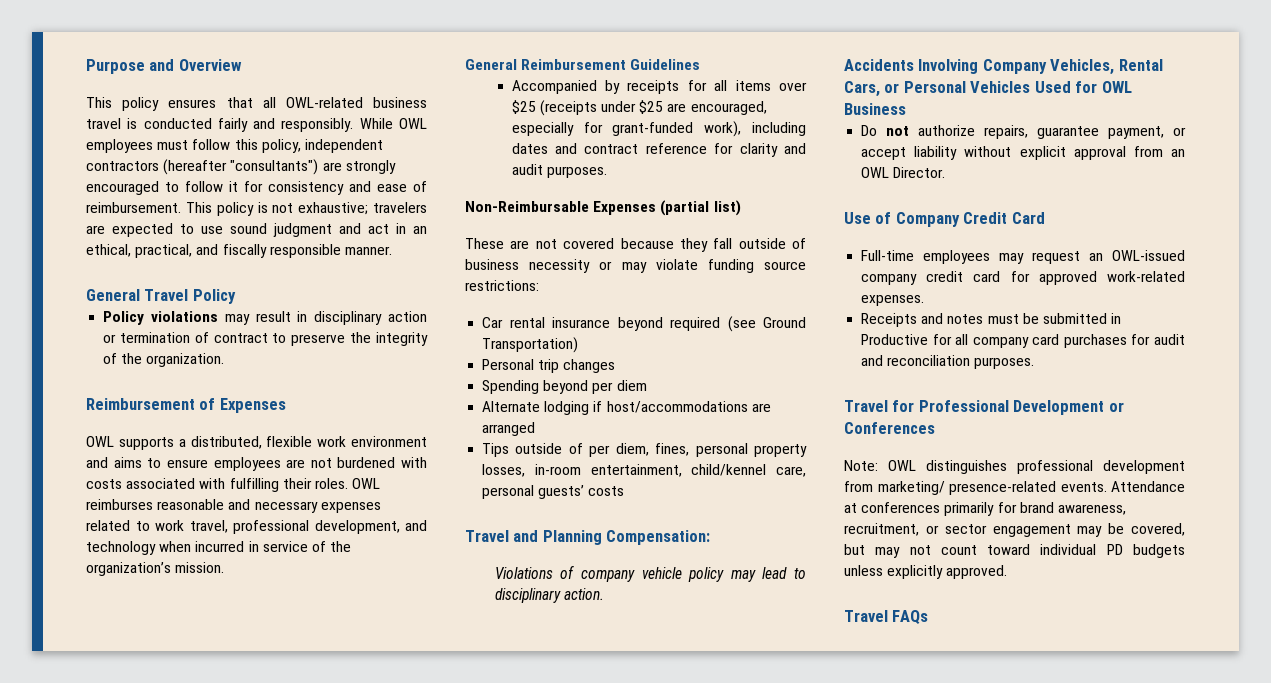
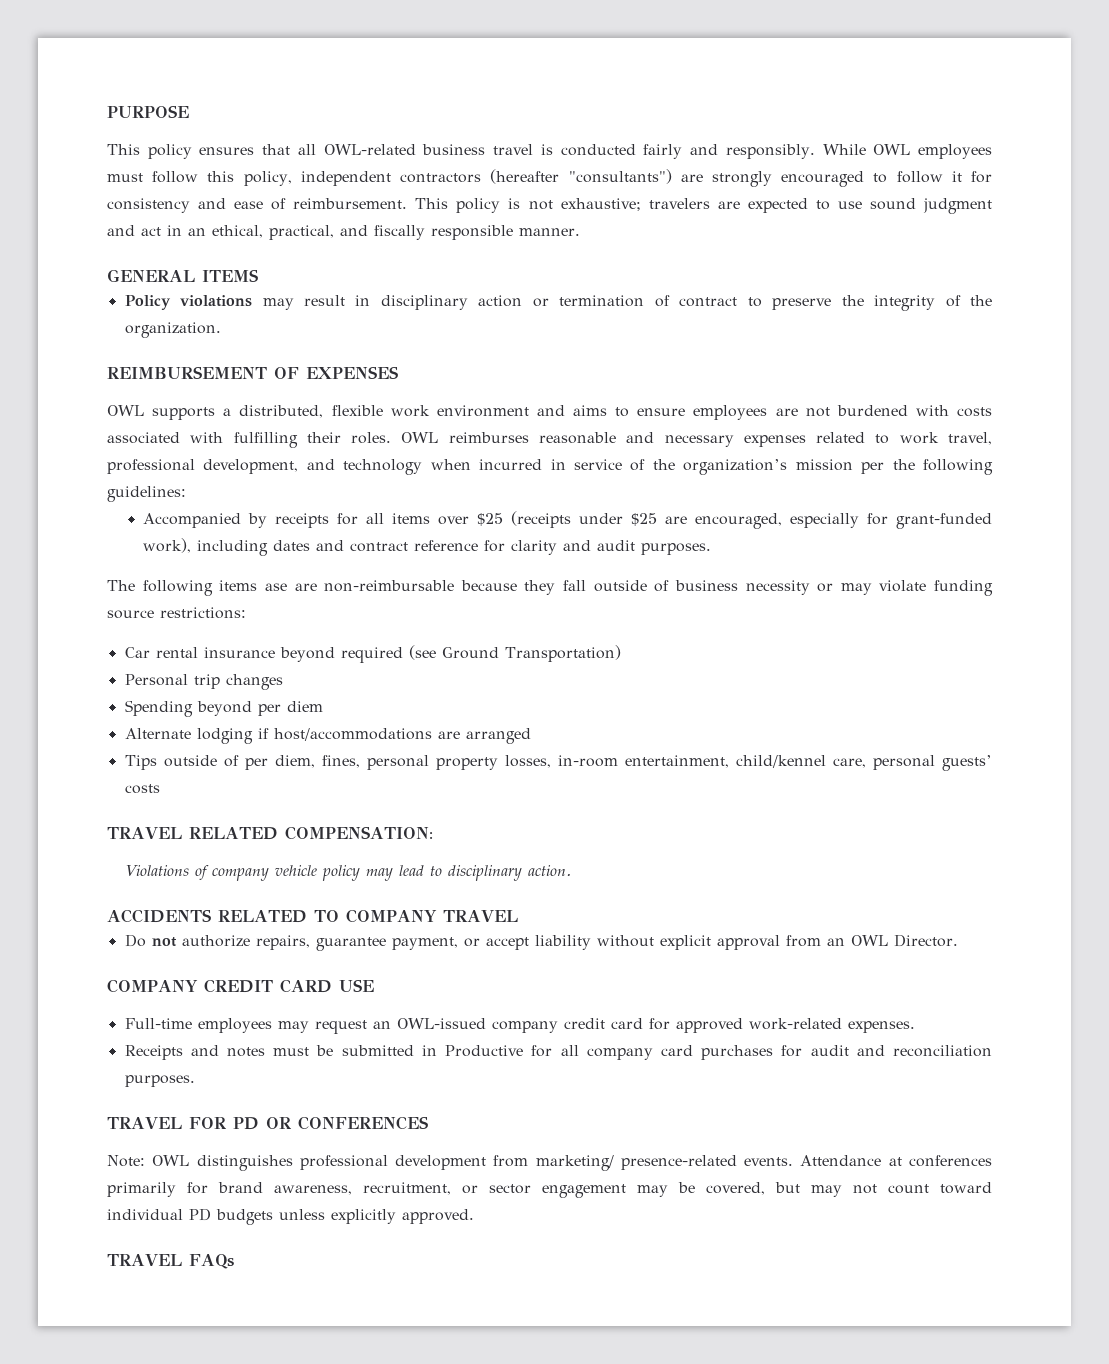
- Purpose and Overview
+ PURPOSE
- General Travel Policy
+ GENERAL ITEMS
- Reimbursement of Expenses
+ REIMBURSEMENT OF EXPENSES
- OWL reimburses reasonable and necessary expenses related to work travel, professional development, and technology when incurred in service of the organization’s mission.
- General Reimbursement Guidelines
+ OWL reimburses reasonable and necessary expenses related to work travel, professional development, and technology when incurred in service of the organization’s mission per the following guidelines:
- Non-Reimbursable Expenses (partial list)
- These are not covered because they fall outside of business necessity or may violate funding source restrictions:
+ The following items ase are non-reimbursable because they fall outside of business necessity or may violate funding source restrictions:
- Travel and Planning Compensation:
+ TRAVEL RELATED COMPENSATION:
- Accidents Involving Company Vehicles, Rental Cars, or Personal Vehicles Used for OWL Business
+ ACCIDENTS RELATED TO COMPANY TRAVEL
- Use of Company Credit Card
+ COMPANY CREDIT CARD USE
- Travel for Professional Development or Conferences
+ TRAVEL FOR PD OR CONFERENCES
- Travel FAQs
+ TRAVEL FAQs

